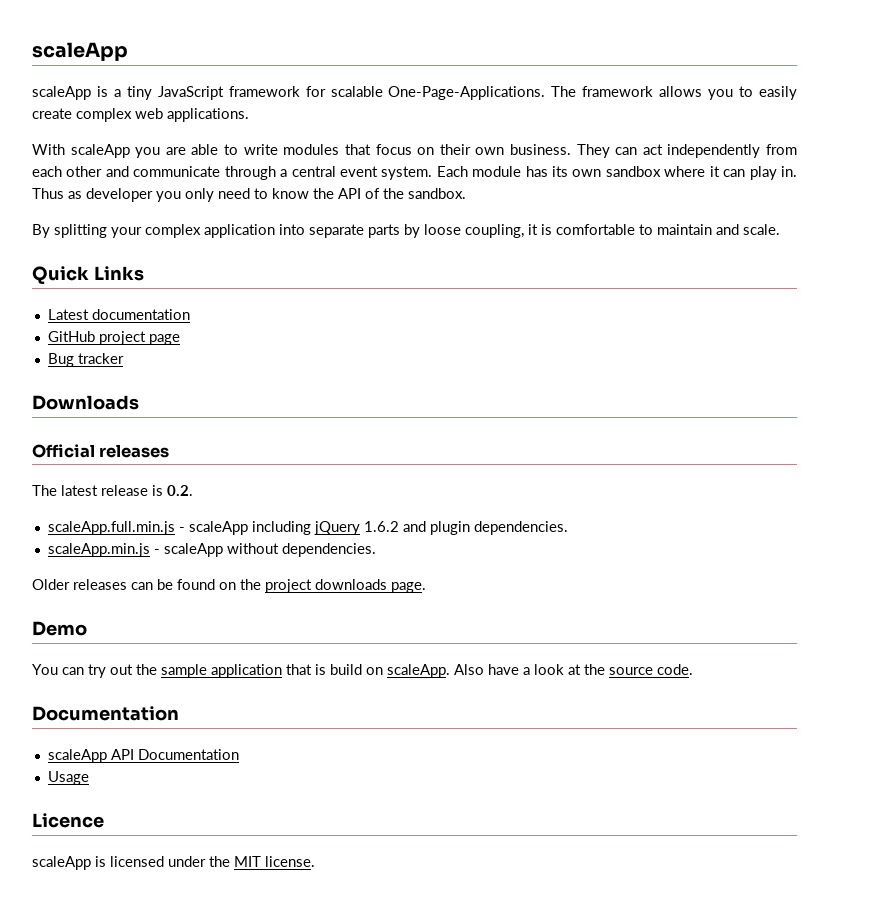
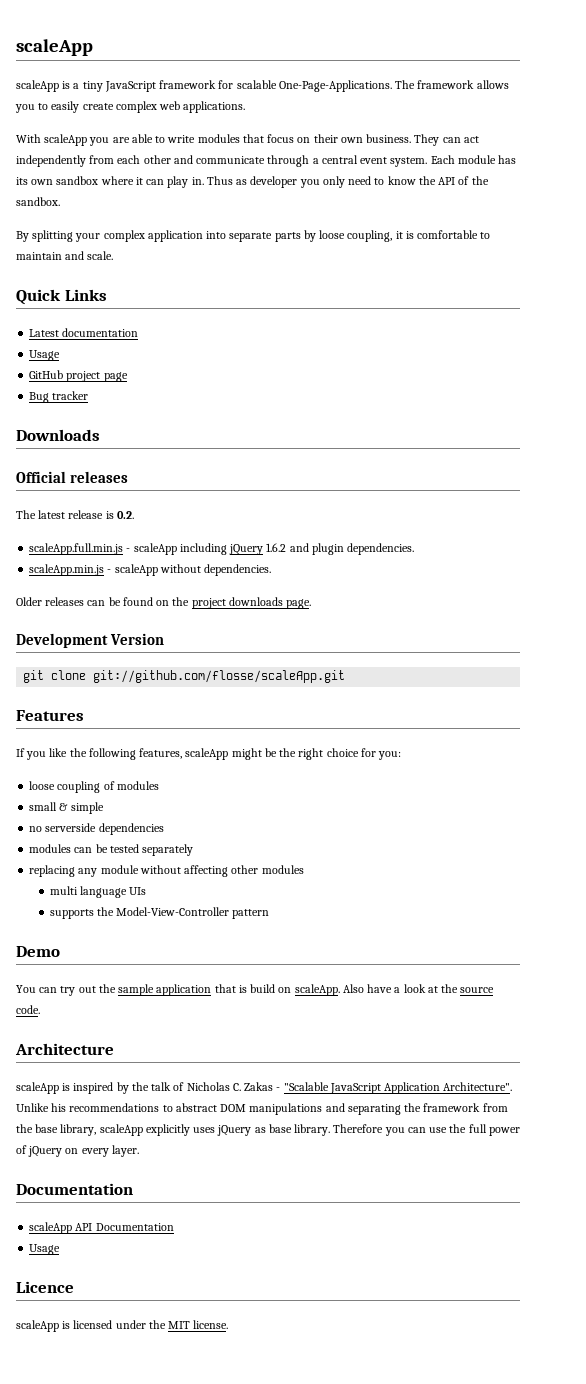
  Latest documentation
+ Usage
+ Development Version
+ git clone git://github.com/flosse/scaleApp.git
+ Features
+ If you like the following features, scaleApp might be the right choice for you:
+ loose coupling of modules
+ small & simple
+ no serverside dependencies
+ modules can be tested separately
+ replacing any module without affecting other modules
+ multi language UIs
+ supports the Model-View-Controller pattern
+ Architecture
+ scaleApp is inspired by the talk of Nicholas C. Zakas - "Scalable JavaScript Application Architecture". Unlike his recommendations to abstract DOM manipulations and separating the framework from the base library, scaleApp explicitly uses jQuery as base library. Therefore you can use the full power of jQuery on every layer.

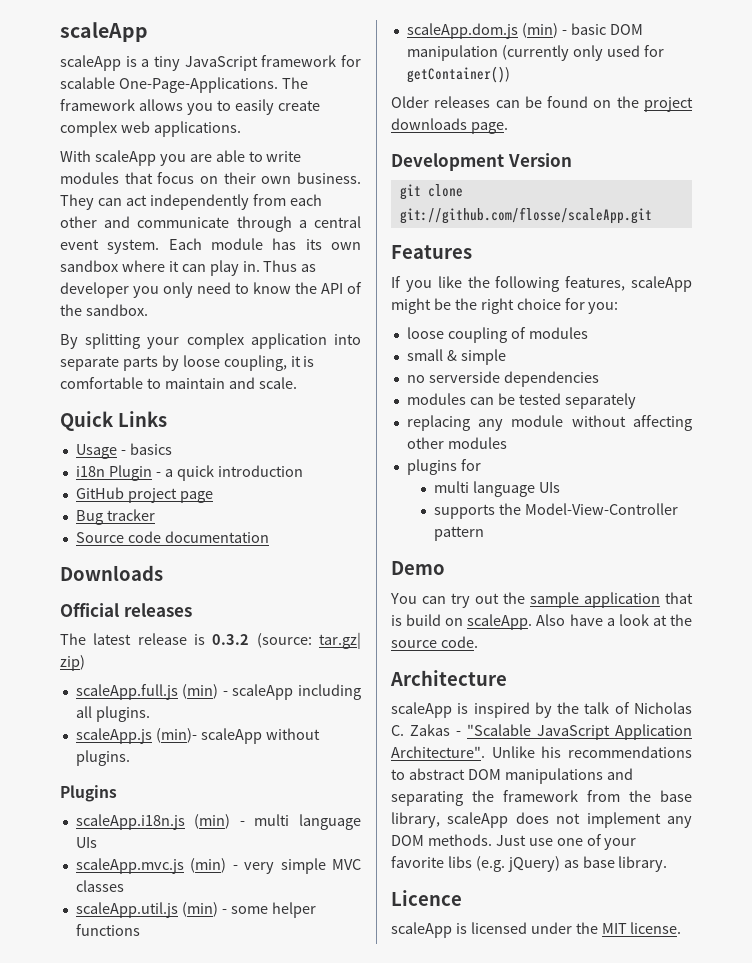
- Latest documentation
- Usage
+ Usage - basics
+ i18n Plugin - a quick introduction
+ Source code documentation
- The latest release is 0.2.
- scaleApp.full.min.js - scaleApp including jQuery 1.6.2 and plugin dependencies.
- scaleApp.min.js - scaleApp without dependencies.
+ The latest release is 0.3.2 (source: tar.gz| zip)
+ scaleApp.full.js (min) - scaleApp including all plugins.
+ scaleApp.js (min)- scaleApp without plugins.
+ Plugins
+ scaleApp.i18n.js (min) - multi language UIs
+ scaleApp.mvc.js (min) - very simple MVC classes
+ scaleApp.util.js (min) - some helper functions
+ scaleApp.dom.js (min) - basic DOM manipulation (currently only used for getContainer())
+ plugins for
- Unlike his recommendations to abstract DOM manipulations and separating the framework from the base library, scaleApp explicitly uses jQuery as base library. Therefore you can use the full power of jQuery on every layer.
- Documentation
- scaleApp API Documentation
- Usage
+ Unlike his recommendations to abstract DOM manipulations and separating the framework from the base library, scaleApp does not implement any DOM methods. Just use one of your favorite libs (e.g. jQuery) as base library.

